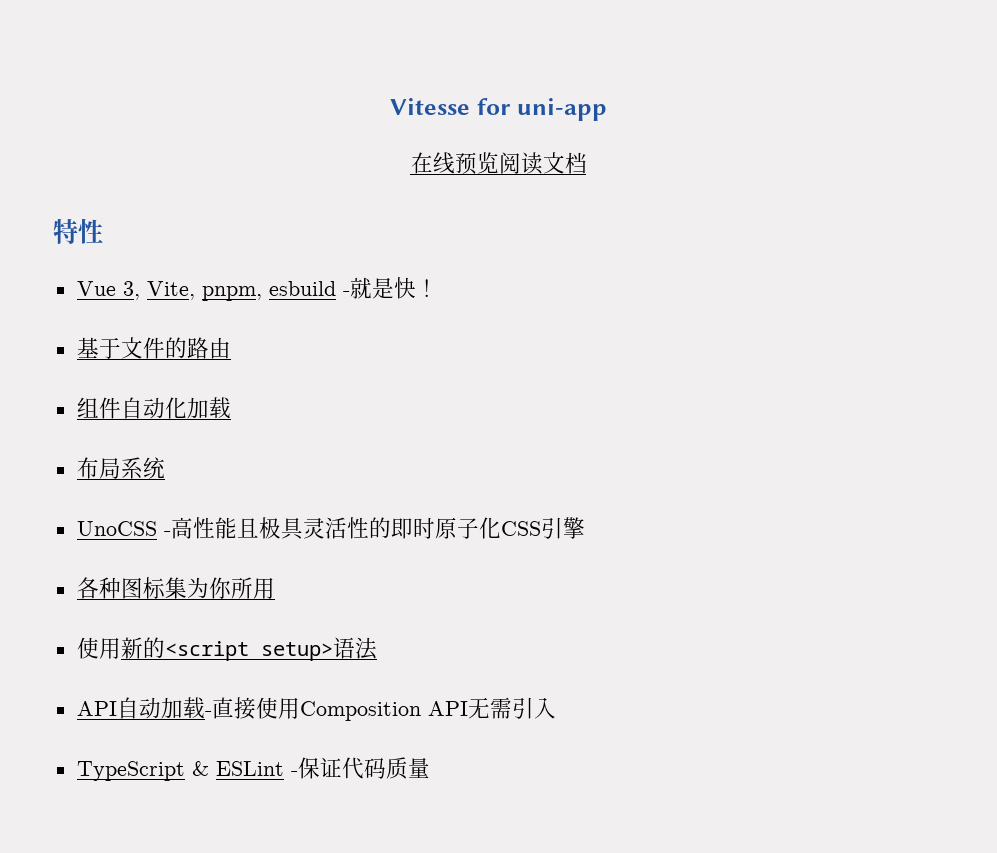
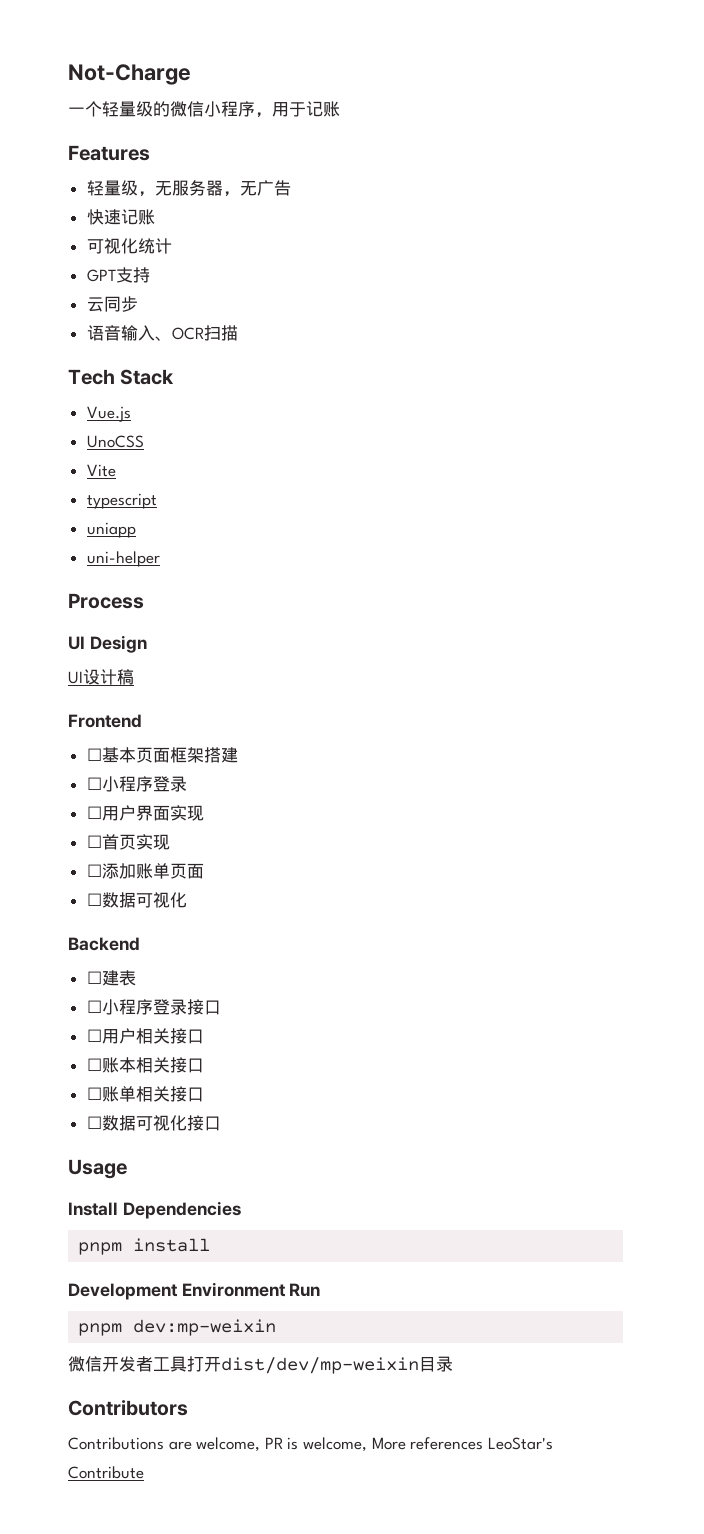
- Vitesse for uni-app
- 在线预览阅读文档
- 特性
- Vue 3, Vite, pnpm, esbuild -就是快！
- 基于文件的路由
- 组件自动化加载
- 布局系统
- UnoCSS -高性能且极具灵活性的即时原子化CSS引擎
- 各种图标集为你所用
- 使用新的<script setup>语法
- API自动加载-直接使用Composition API无需引入
- TypeScript & ESLint -保证代码质量
+ Not-Charge
+ 一个轻量级的微信小程序，用于记账
+ Features
+ 轻量级，无服务器，无广告
+ 快速记账
+ 可视化统计
+ GPT支持
+ 云同步
+ 语音输入、OCR扫描
+ Tech Stack
+ Vue.js
+ UnoCSS
+ Vite
+ typescript
+ uniapp
+ uni-helper
+ Process
+ UI Design
+ UI设计稿
+ Frontend
+ ☐基本页面框架搭建
+ ☐小程序登录
+ ☐用户界面实现
+ ☐首页实现
+ ☐添加账单页面
+ ☐数据可视化
+ Backend
+ ☐建表
+ ☐小程序登录接口
+ ☐用户相关接口
+ ☐账本相关接口
+ ☐账单相关接口
+ ☐数据可视化接口
+ Usage
+ Install Dependencies
+ pnpm install
+ Development Environment Run
+ pnpm dev:mp-weixin
+ 微信开发者工具打开dist/dev/mp-weixin目录
+ Contributors
+ Contributions are welcome, PR is welcome, More references LeoStar's Contribute

